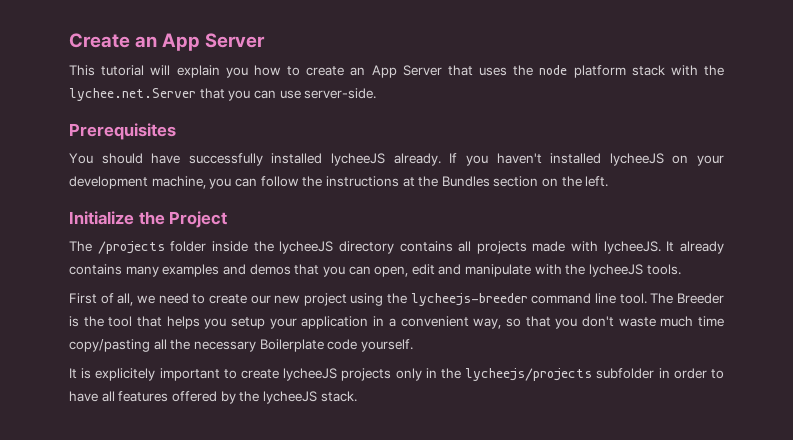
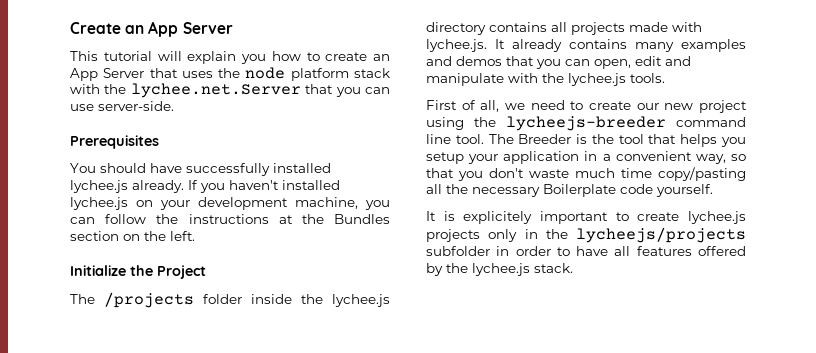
- You should have successfully installed lycheeJS already.
+ You should have successfully installed lychee.js already.
- If you haven't installed lycheeJS on your development machine, you can follow the instructions at the Bundles section on the left.
+ If you haven't installed lychee.js on your development machine, you can follow the instructions at the Bundles section on the left.
- The /projects folder inside the lycheeJS directory contains all projects made with lycheeJS. It already contains many examples and demos that you can open, edit and manipulate with the lycheeJS tools.
+ The /projects folder inside the lychee.js directory contains all projects made with lychee.js. It already contains many examples and demos that you can open, edit and manipulate with the lychee.js tools.
- It is explicitely important to create lycheeJS projects only in the lycheejs/projects subfolder in order to have all features offered by the lycheeJS stack.
+ It is explicitely important to create lychee.js projects only in the lycheejs/projects subfolder in order to have all features offered by the lychee.js stack.

